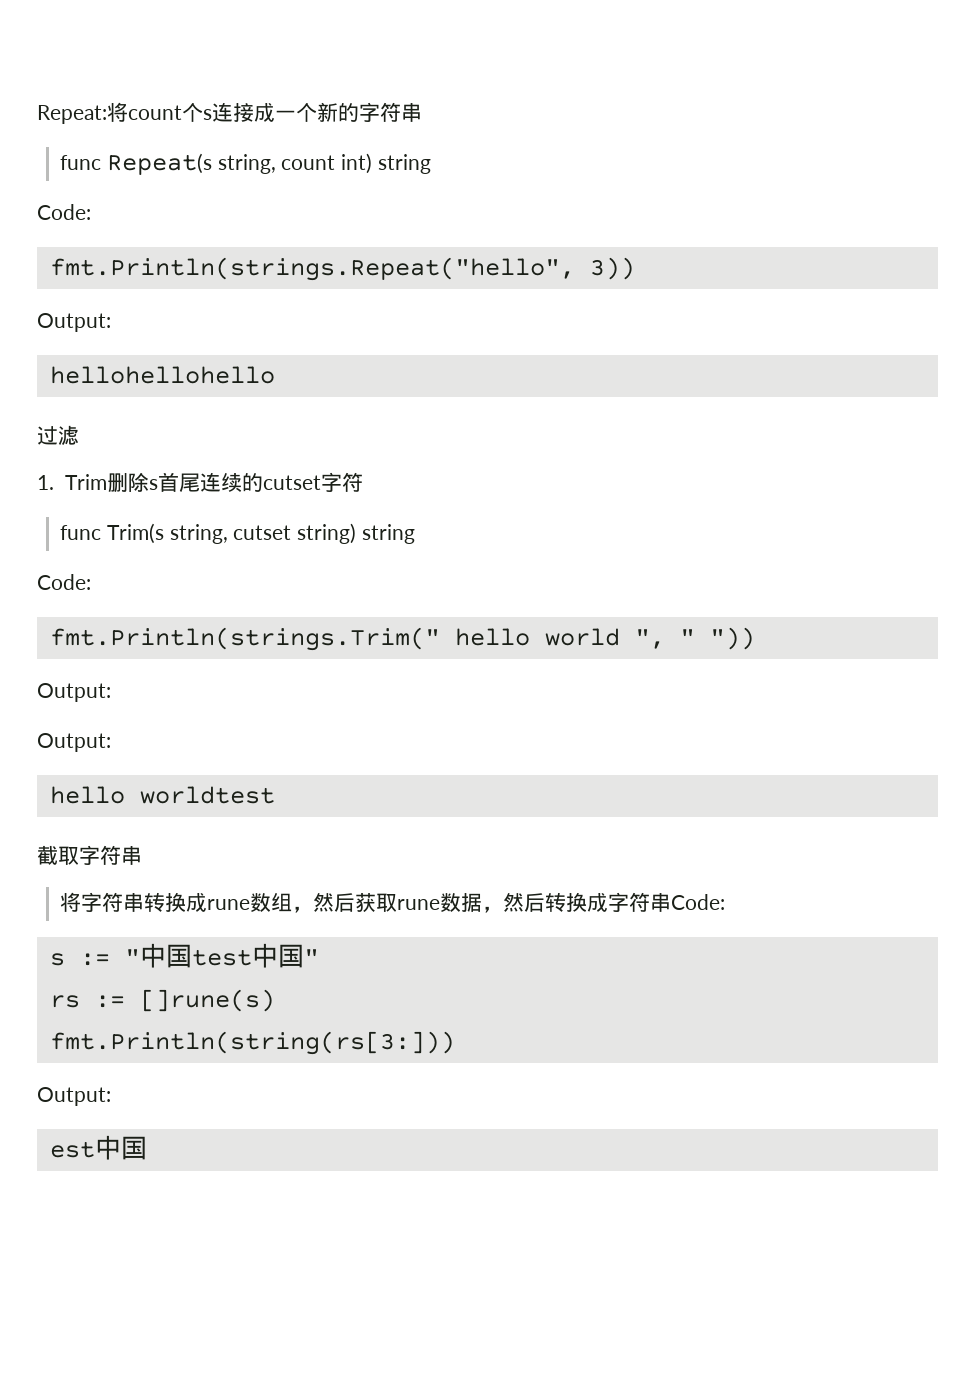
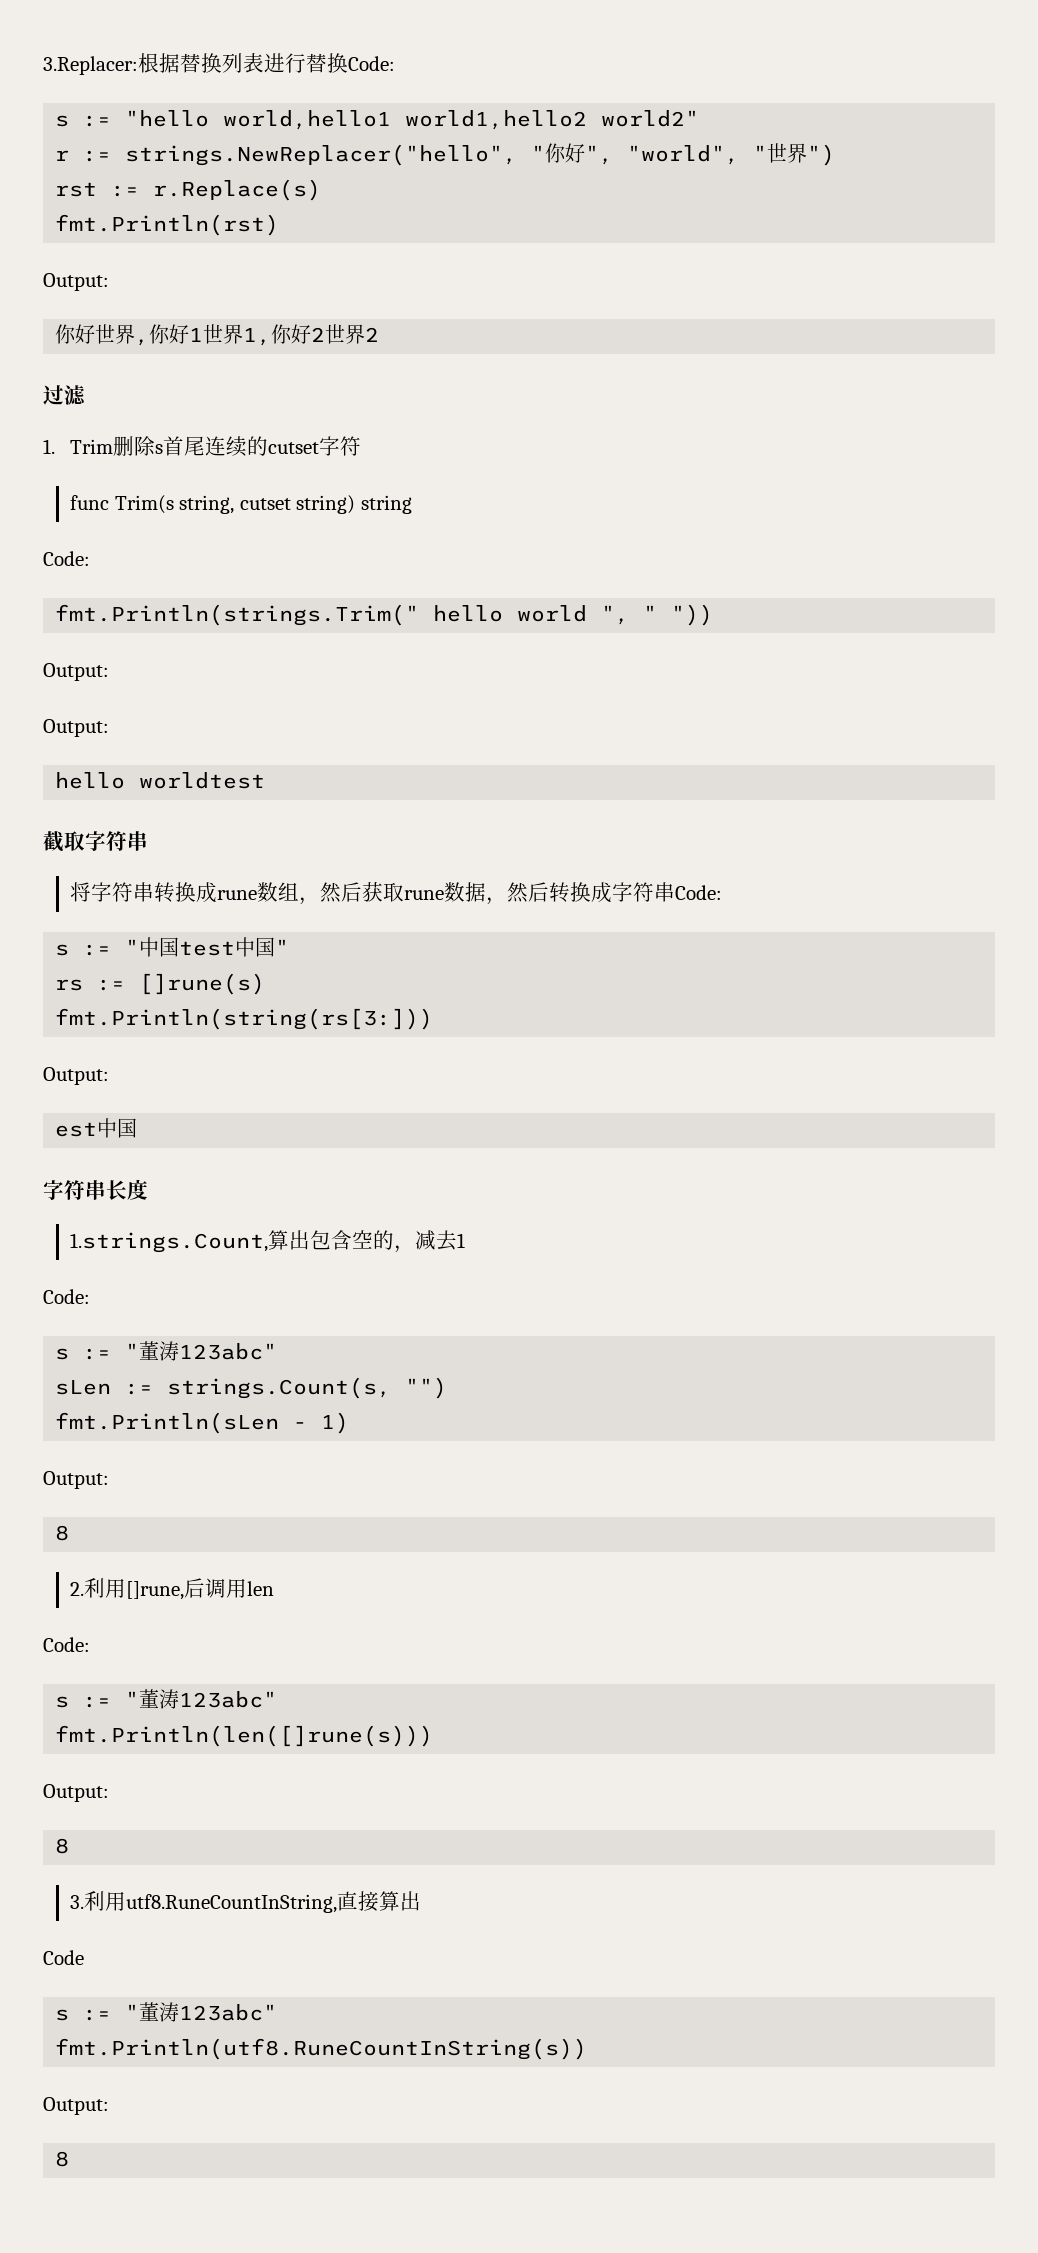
- Repeat:将count个s连接成一个新的字符串
- func Repeat(s string, count int) string
- Code:
- fmt.Println(strings.Repeat("hello", 3))
+ 3.Replacer:根据替换列表进行替换Code:
+ s := "hello world,hello1 world1,hello2 world2"
+ r := strings.NewReplacer("hello", "你好", "world", "世界")
+ rst := r.Replace(s)
+ fmt.Println(rst)
  Output:
- hellohellohello
+ 你好世界,你好1世界1,你好2世界2
+ 字符串长度
+ 1.strings.Count,算出包含空的，减去1
+ Code:
+ s := "董涛123abc"
+ sLen := strings.Count(s, "")
+ fmt.Println(sLen - 1)
+ Output:
+ 8
+ 2.利用[]rune,后调用len
+ Code:
+ s := "董涛123abc"
+ fmt.Println(len([]rune(s)))
+ Output:
+ 8
+ 3.利用utf8.RuneCountInString,直接算出
+ Code
+ s := "董涛123abc"
+ fmt.Println(utf8.RuneCountInString(s))
+ Output:
+ 8

